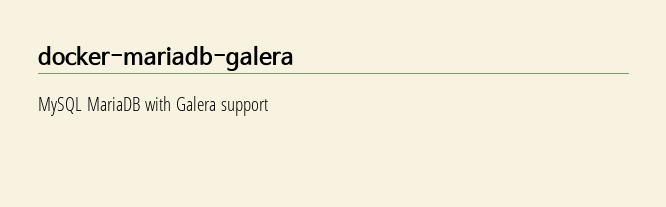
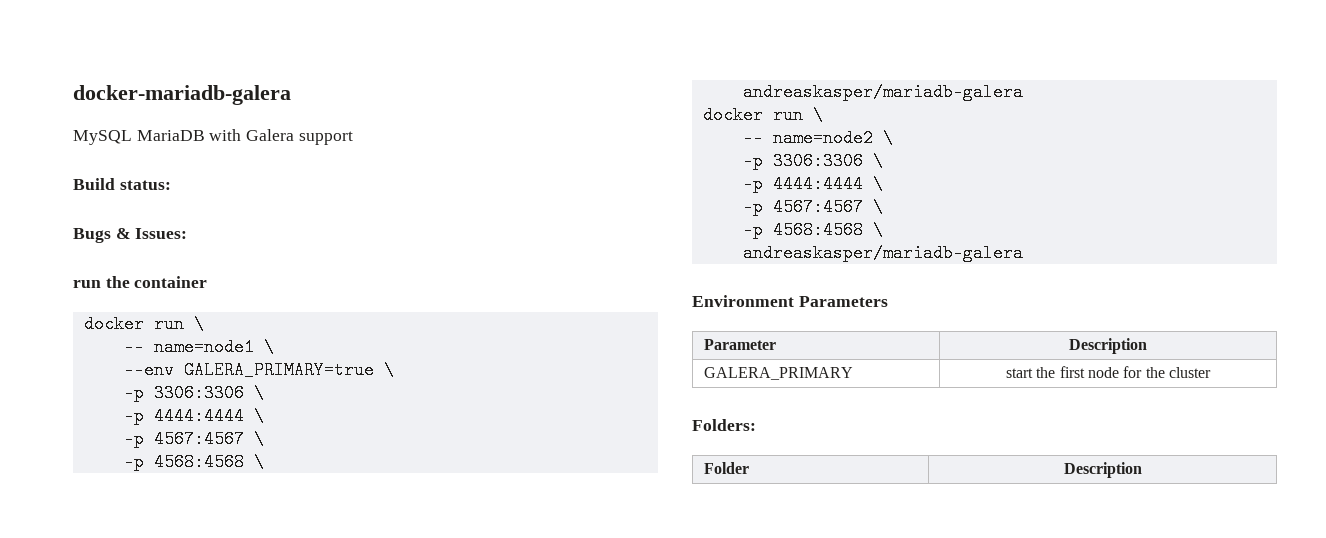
+ Build status:
+ Bugs & Issues:
+ run the container
+ docker run \
+ -- name=node1 \
+ --env GALERA_PRIMARY=true \
+ -p 3306:3306 \
+ -p 4444:4444 \
+ -p 4567:4567 \
+ -p 4568:4568 \
+ andreaskasper/mariadb-galera
+ docker run \
+ -- name=node2 \
+ -p 3306:3306 \
+ -p 4444:4444 \
+ -p 4567:4567 \
+ -p 4568:4568 \
+ andreaskasper/mariadb-galera
+ Environment Parameters
+ Parameter | Description
+ GALERA_PRIMARY | start the first node for the cluster
+ Folders:
+ Folder | Description

